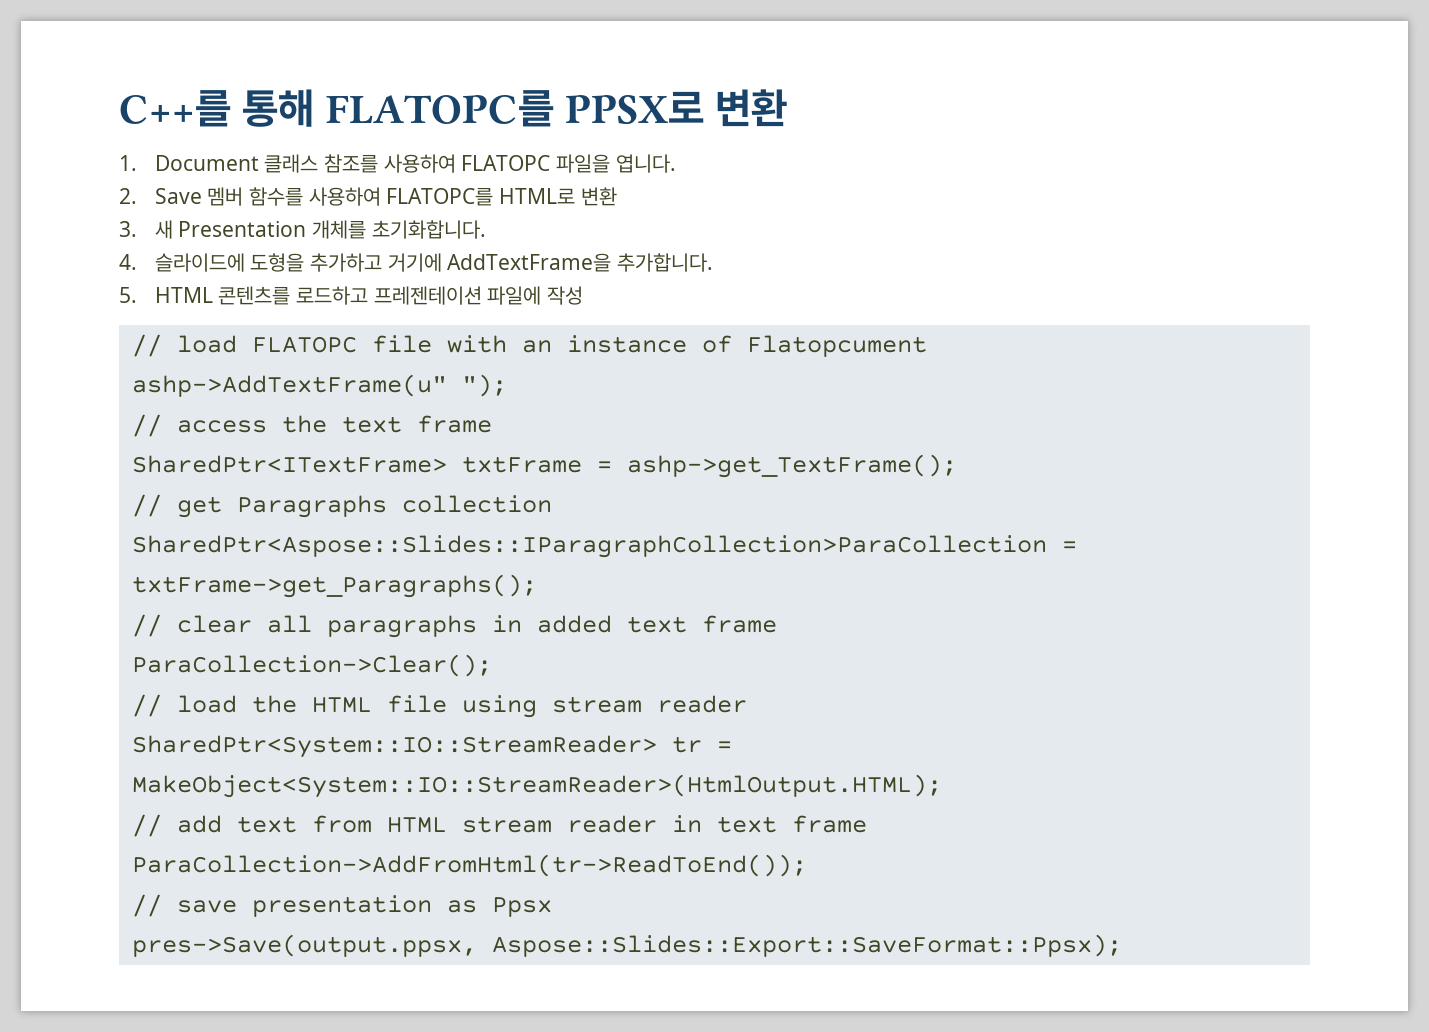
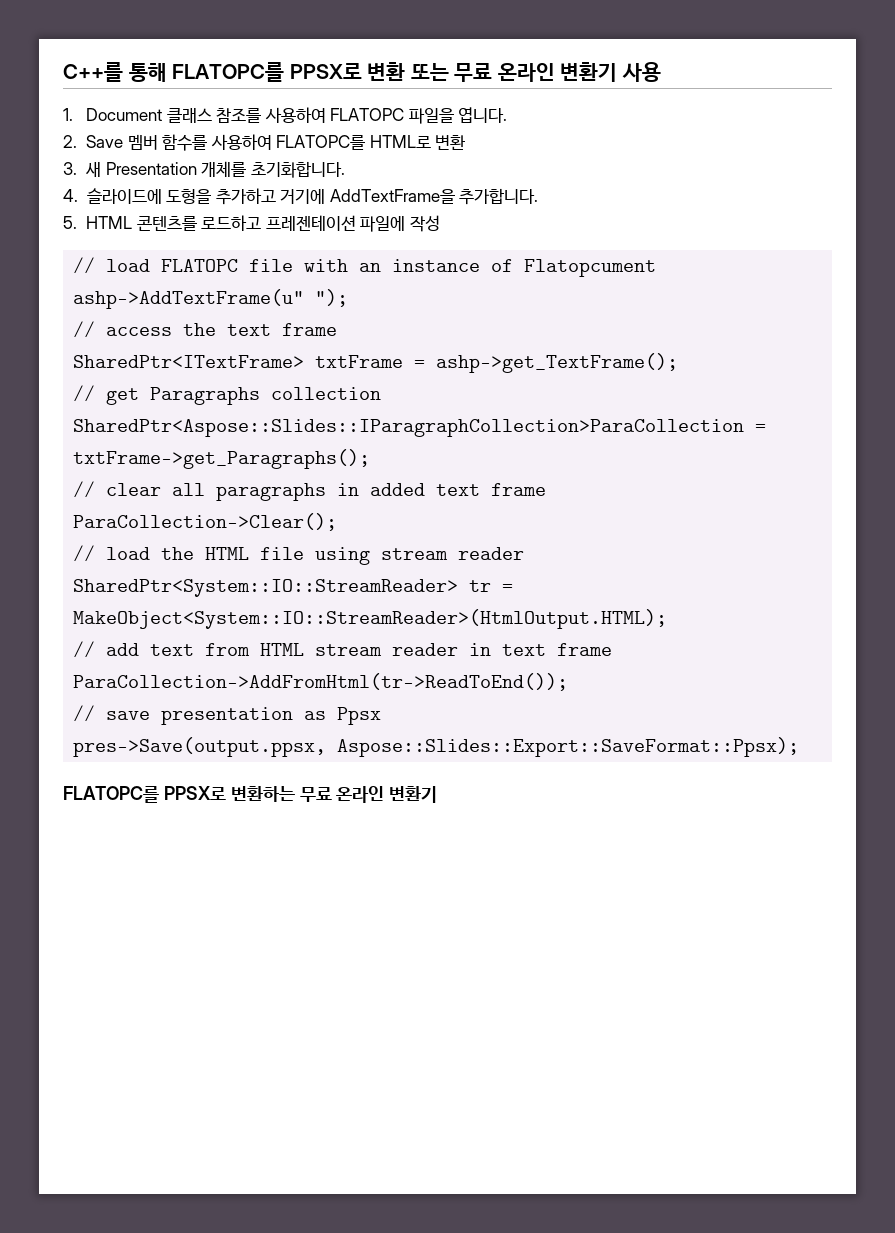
- C++를 통해 FLATOPC를 PPSX로 변환
+ C++를 통해 FLATOPC를 PPSX로 변환 또는 무료 온라인 변환기 사용
+ FLATOPC를 PPSX로 변환하는 무료 온라인 변환기

